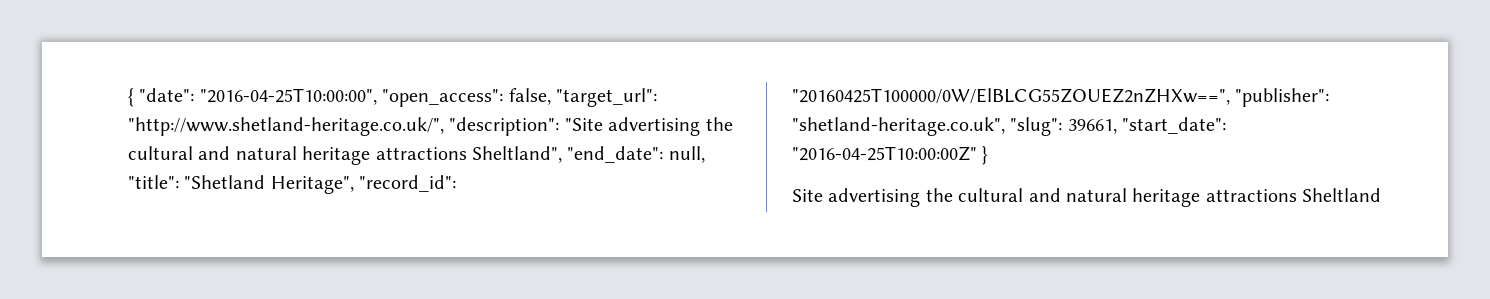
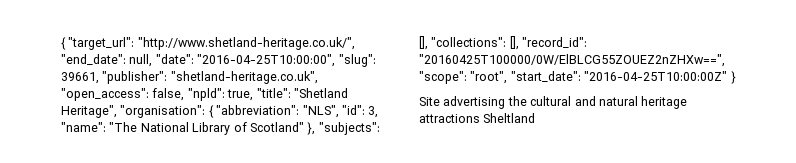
- { "date": "2016-04-25T10:00:00", "open_access": false, "target_url": "http://www.shetland-heritage.co.uk/", "description": "Site advertising the cultural and natural heritage attractions Sheltland", "end_date": null, "title": "Shetland Heritage", "record_id": "20160425T100000/0W/ElBLCG55ZOUEZ2nZHXw==", "publisher": "shetland-heritage.co.uk", "slug": 39661, "start_date": "2016-04-25T10:00:00Z" }
+ { "target_url": "http://www.shetland-heritage.co.uk/", "end_date": null, "date": "2016-04-25T10:00:00", "slug": 39661, "publisher": "shetland-heritage.co.uk", "open_access": false, "npld": true, "title": "Shetland Heritage", "organisation": { "abbreviation": "NLS", "id": 3, "name": "The National Library of Scotland" }, "subjects": [], "collections": [], "record_id": "20160425T100000/0W/ElBLCG55ZOUEZ2nZHXw==", "scope": "root", "start_date": "2016-04-25T10:00:00Z" }

